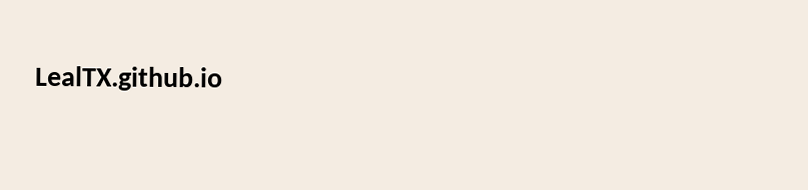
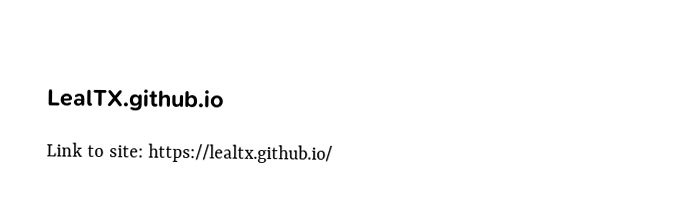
+ Link to site: https://lealtx.github.io/

